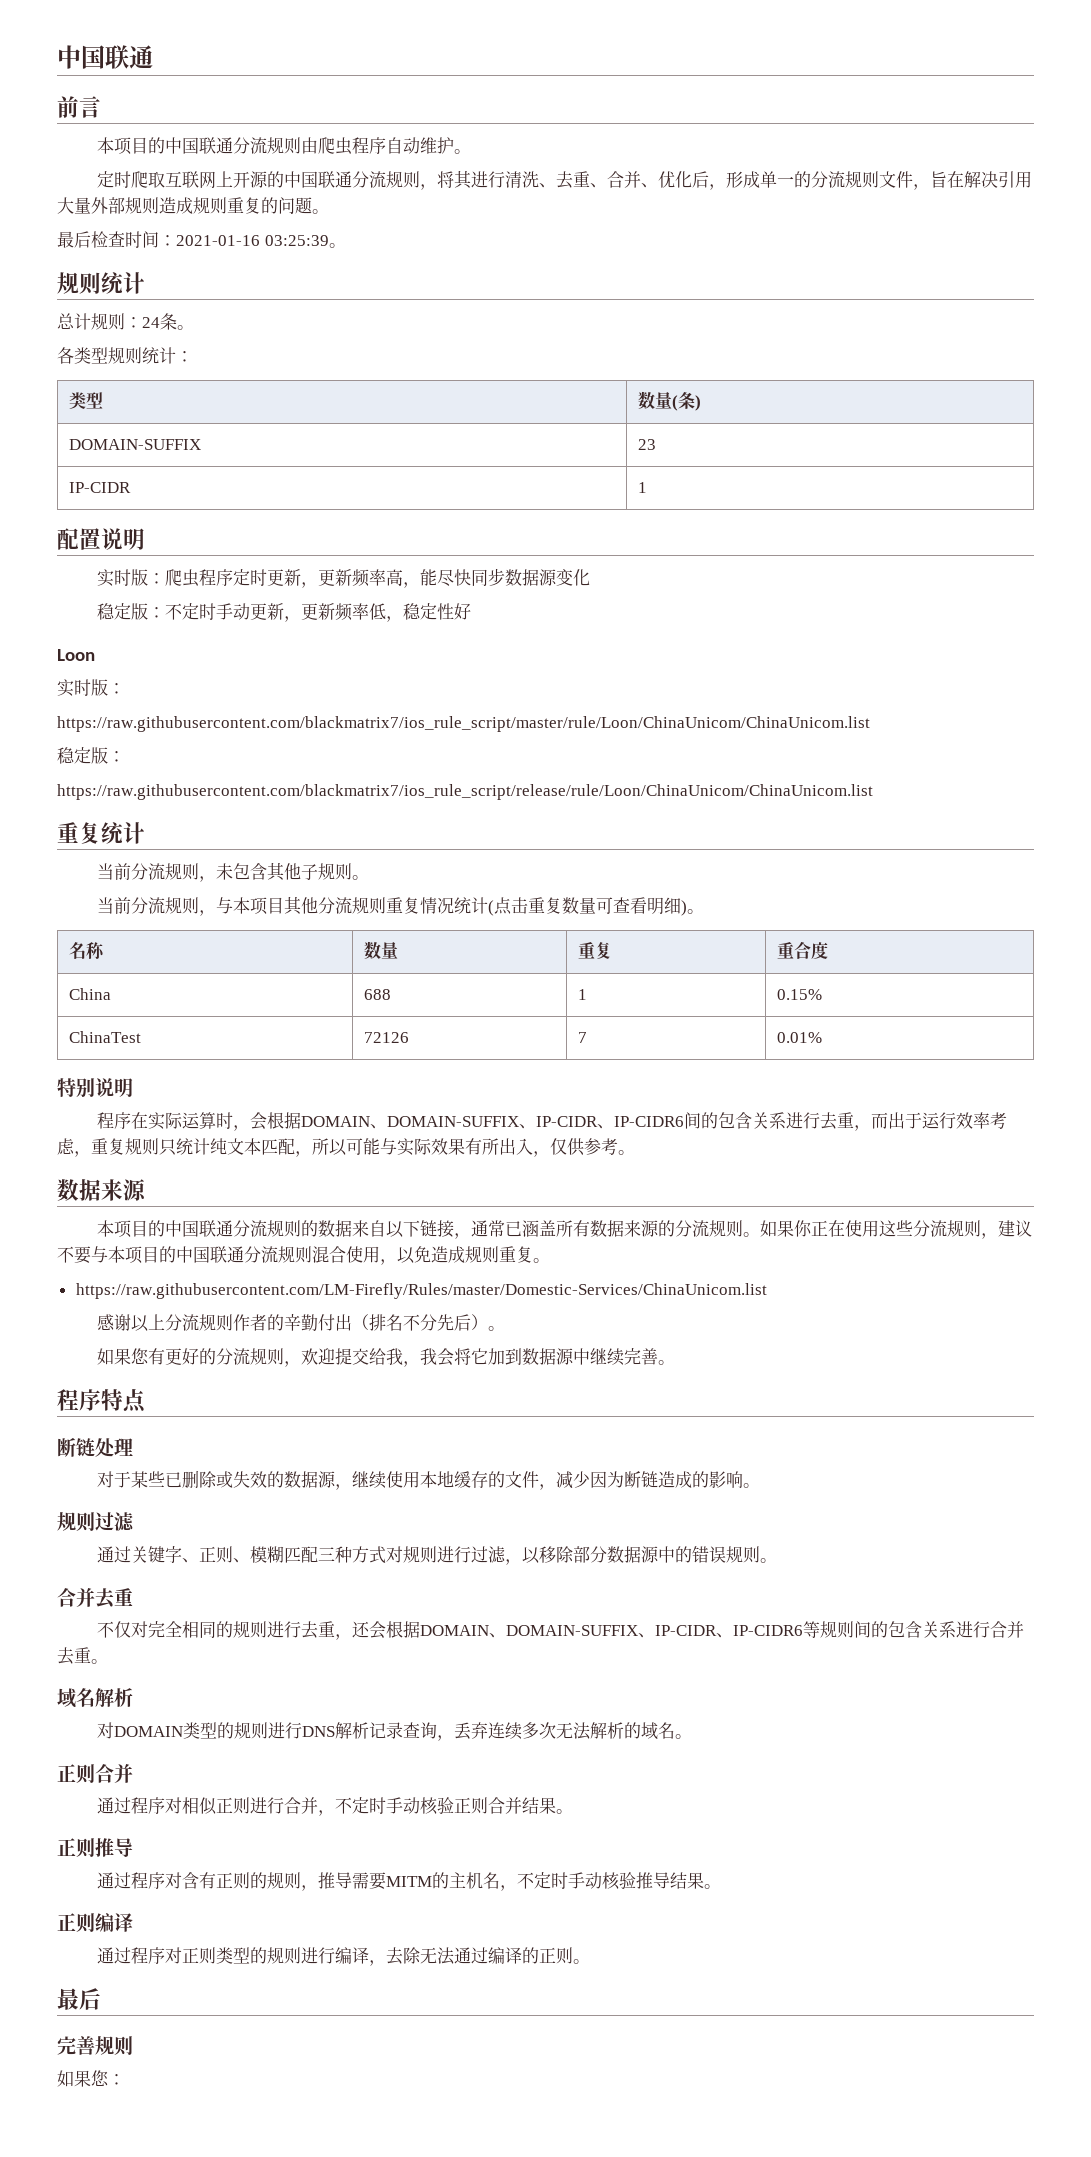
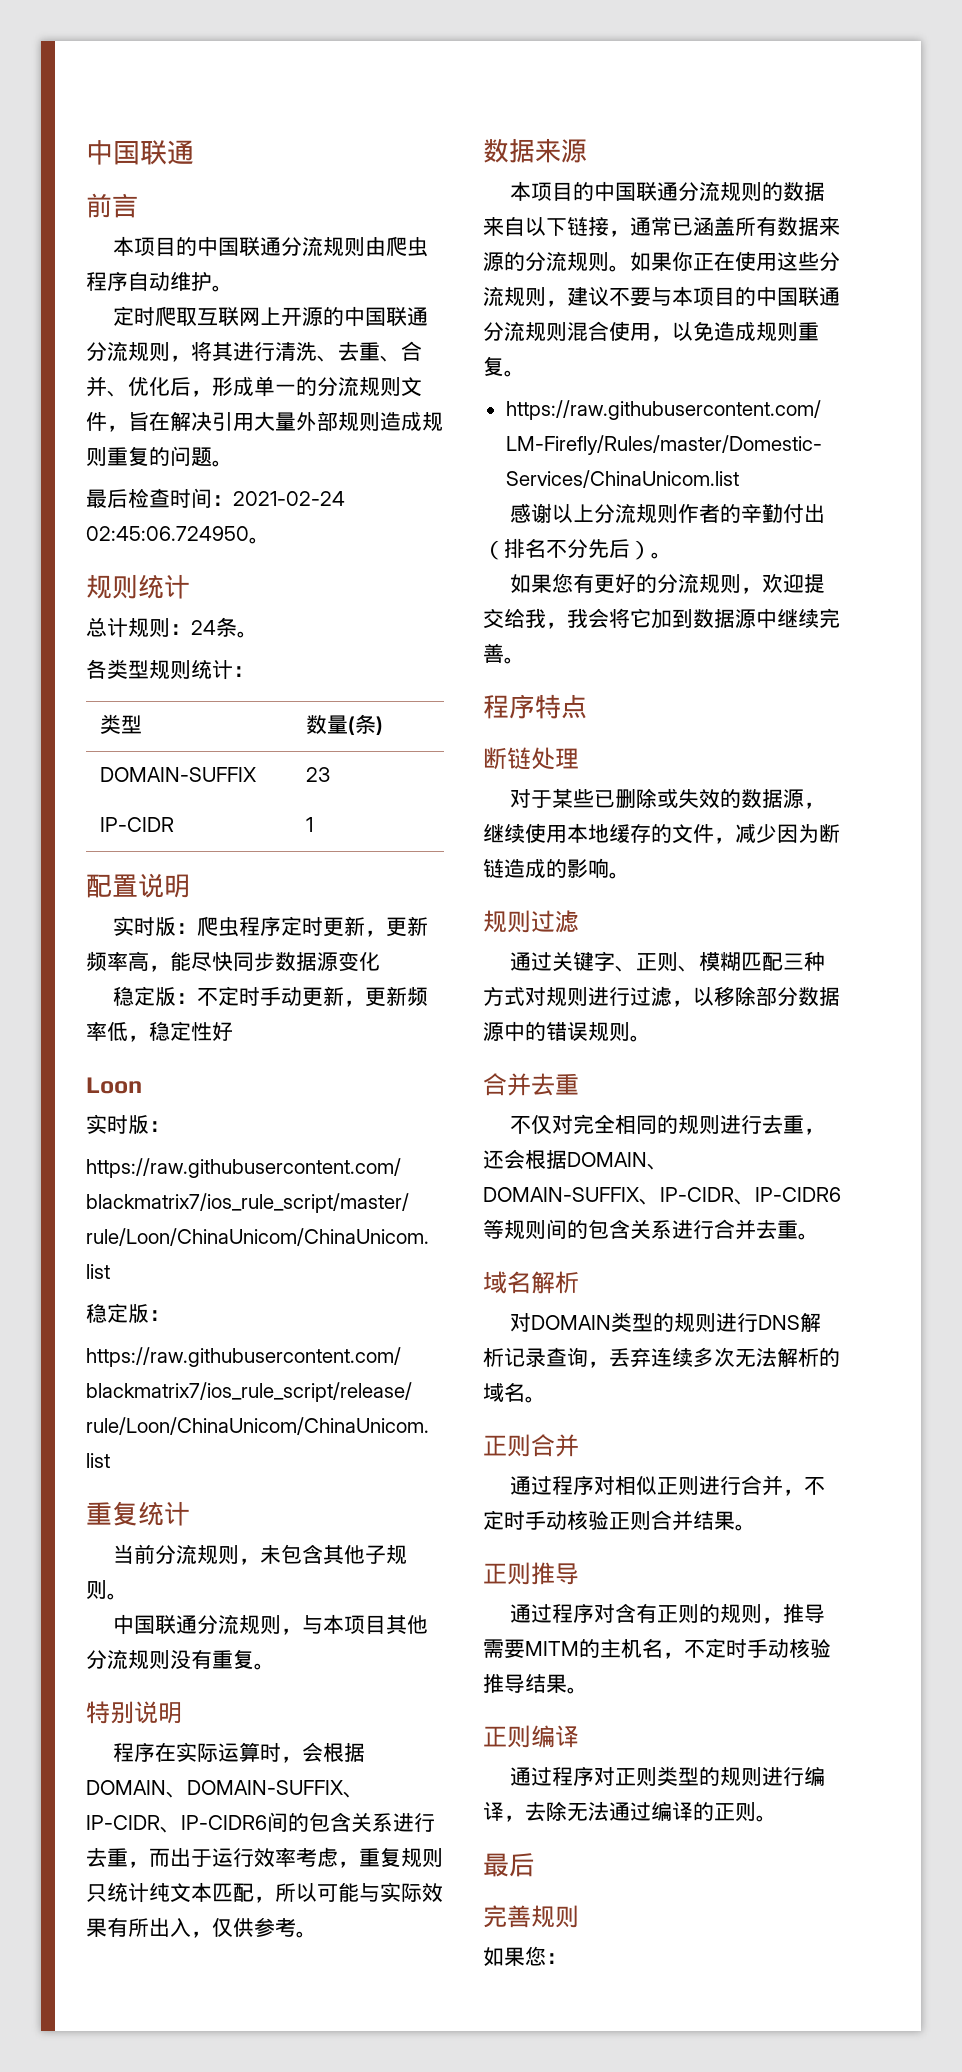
- 最后检查时间：2021-01-16 03:25:39。
+ 最后检查时间：2021-02-24 02:45:06.724950。
- 当前分流规则，与本项目其他分流规则重复情况统计(点击重复数量可查看明细)。
- 名称 | 数量 | 重复 | 重合度
- China | 688 | 1 | 0.15%
- ChinaTest | 72126 | 7 | 0.01%
+ 中国联通分流规则，与本项目其他分流规则没有重复。

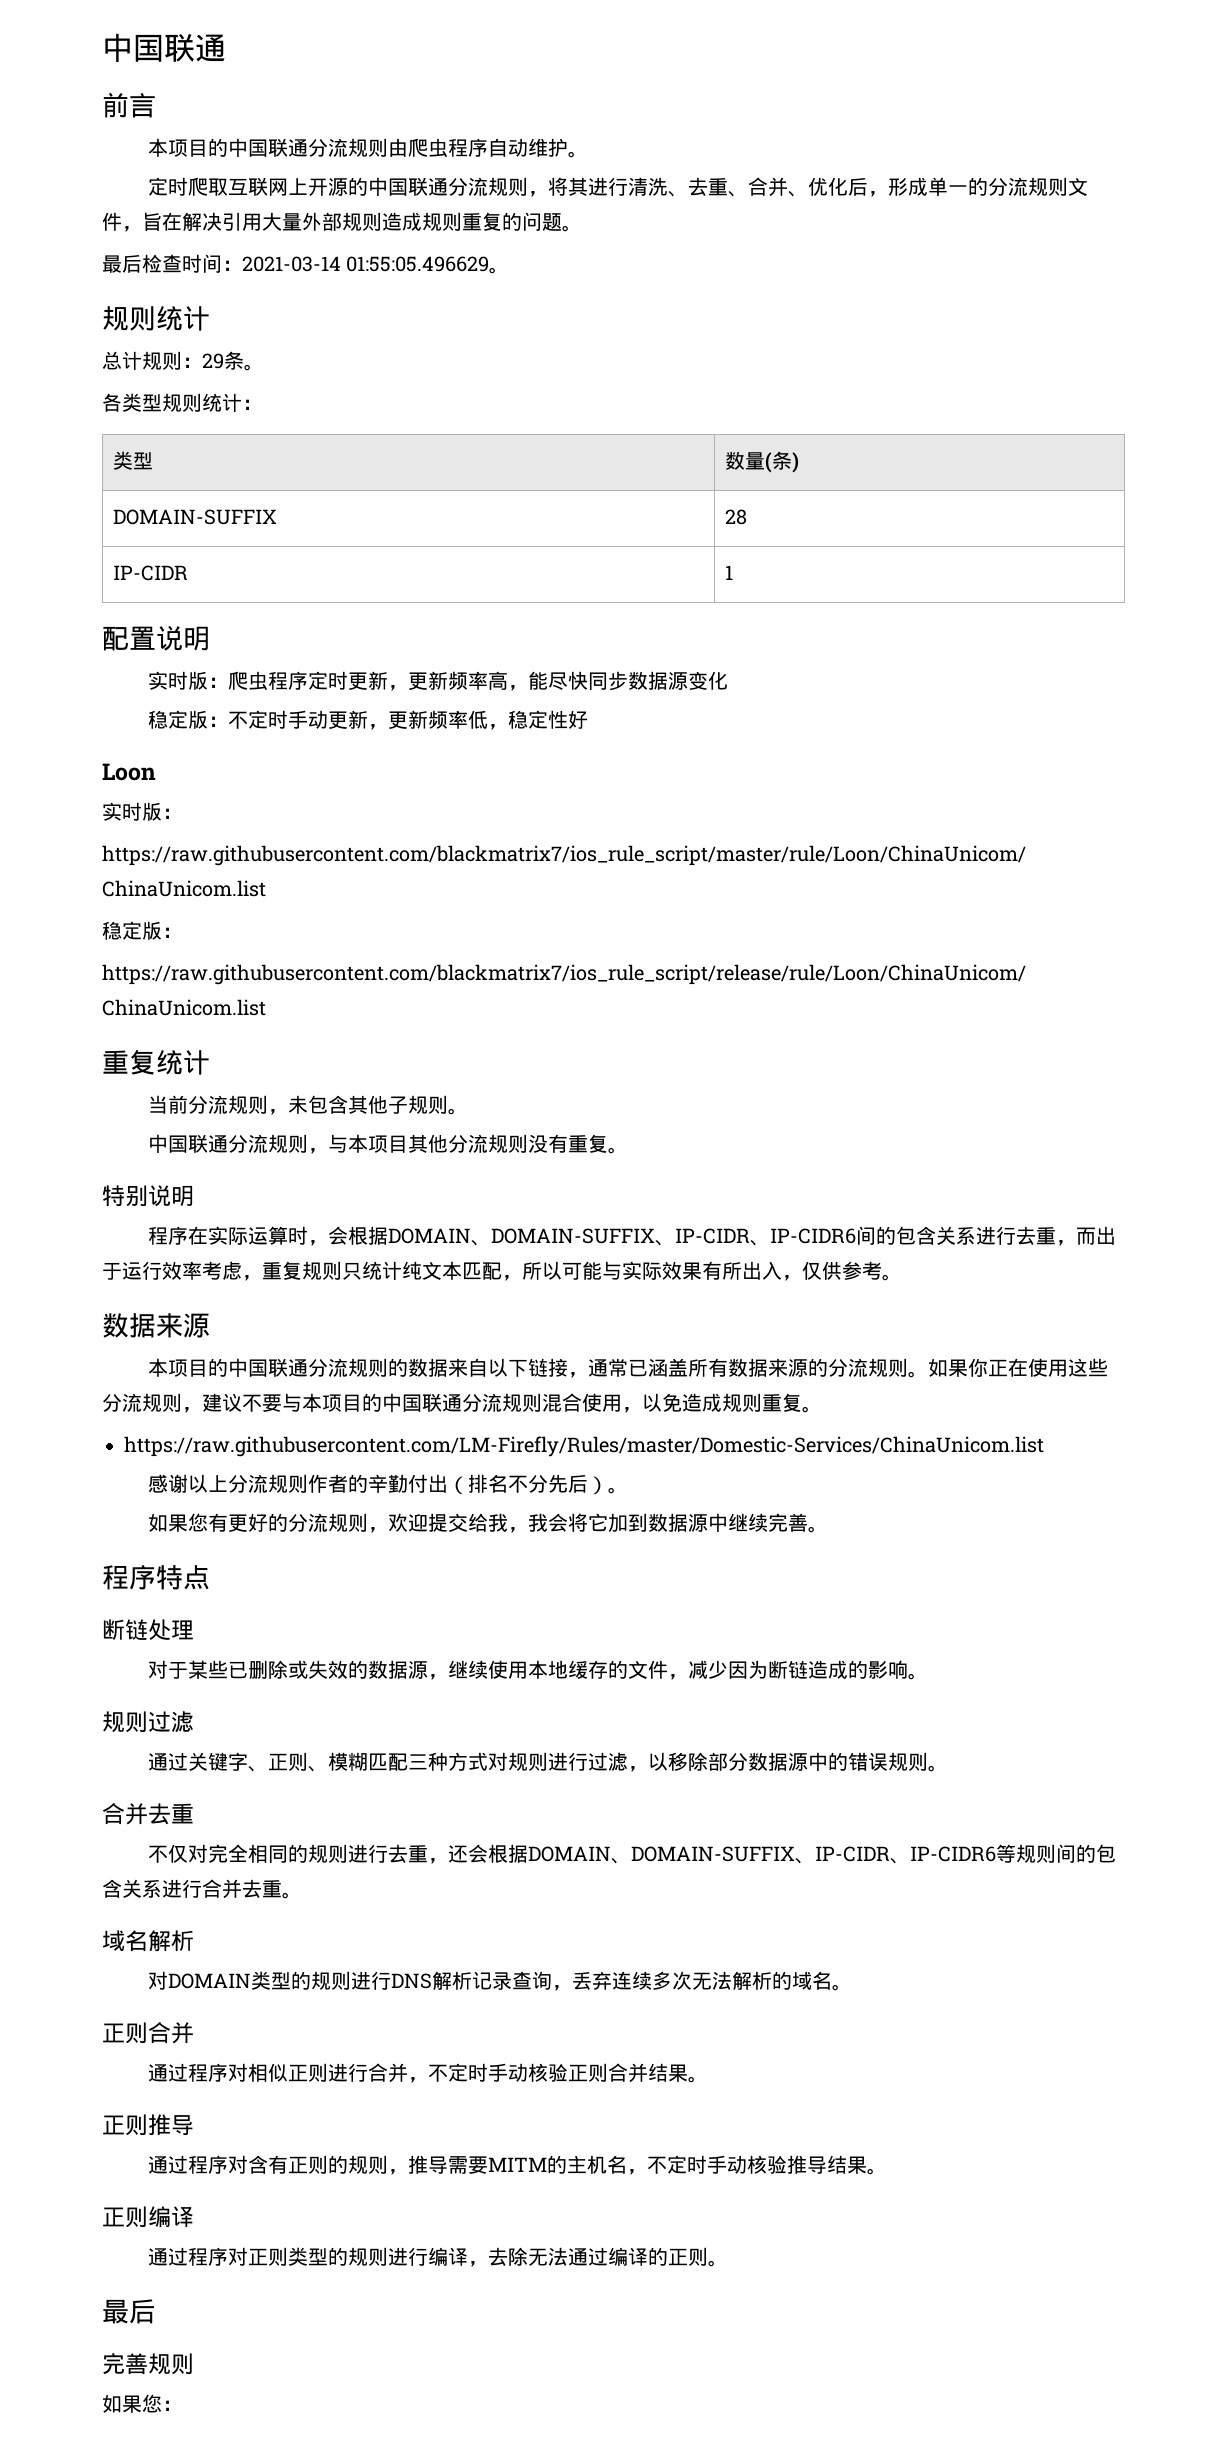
- 最后检查时间：2021-02-24 02:45:06.724950。
+ 最后检查时间：2021-03-14 01:55:05.496629。
- 总计规则：24条。
+ 总计规则：29条。
- DOMAIN-SUFFIX | 23
+ DOMAIN-SUFFIX | 28

